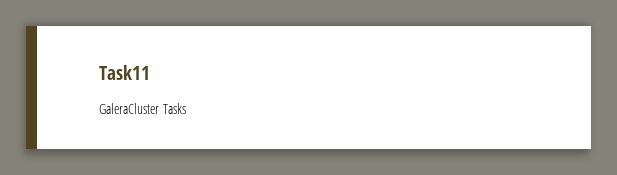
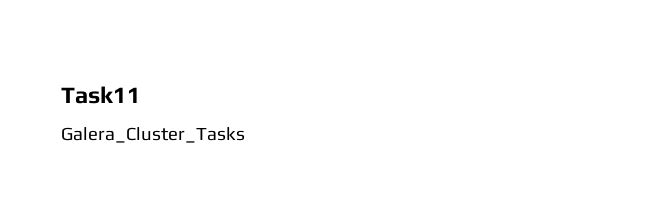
- GaleraCluster Tasks
+ Galera_Cluster_Tasks

